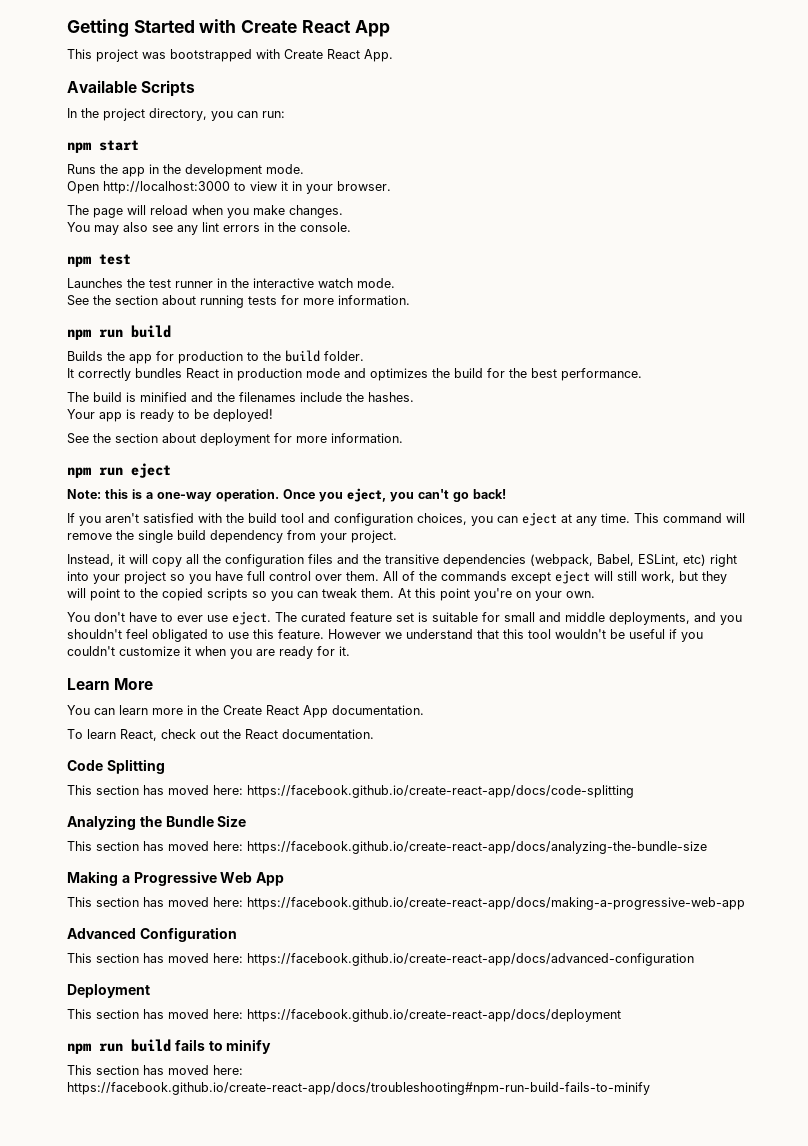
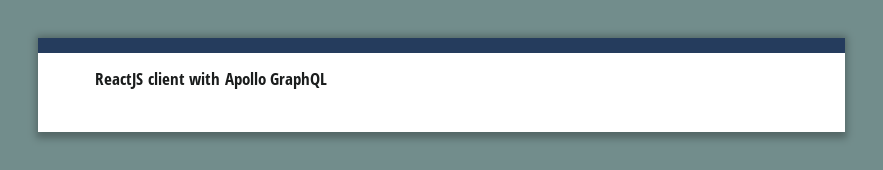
- Getting Started with Create React App
- This project was bootstrapped with Create React App.
- Available Scripts
- In the project directory, you can run:
- npm start
- Runs the app in the development mode.
- Open http://localhost:3000 to view it in your browser.
- The page will reload when you make changes.
- You may also see any lint errors in the console.
- npm test
- Launches the test runner in the interactive watch mode.
- See the section about running tests for more information.
- npm run build
- Builds the app for production to the build folder.
- It correctly bundles React in production mode and optimizes the build for the best performance.
- The build is minified and the filenames include the hashes.
- Your app is ready to be deployed!
- See the section about deployment for more information.
- npm run eject
- Note: this is a one-way operation. Once you eject, you can't go back!
- If you aren't satisfied with the build tool and configuration choices, you can eject at any time. This command will remove the single build dependency from your project.
- Instead, it will copy all the configuration files and the transitive dependencies (webpack, Babel, ESLint, etc) right into your project so you have full control over them. All of the commands except eject will still work, but they will point to the copied scripts so you can tweak them. At this point you're on your own.
- You don't have to ever use eject. The curated feature set is suitable for small and middle deployments, and you shouldn't feel obligated to use this feature. However we understand that this tool wouldn't be useful if you couldn't customize it when you are ready for it.
- Learn More
- You can learn more in the Create React App documentation.
- To learn React, check out the React documentation.
- Code Splitting
- This section has moved here: https://facebook.github.io/create-react-app/docs/code-splitting
- Analyzing the Bundle Size
- This section has moved here: https://facebook.github.io/create-react-app/docs/analyzing-the-bundle-size
- Making a Progressive Web App
- This section has moved here: https://facebook.github.io/create-react-app/docs/making-a-progressive-web-app
- Advanced Configuration
- This section has moved here: https://facebook.github.io/create-react-app/docs/advanced-configuration
- Deployment
- This section has moved here: https://facebook.github.io/create-react-app/docs/deployment
- npm run build fails to minify
- This section has moved here: https://facebook.github.io/create-react-app/docs/troubleshooting#npm-run-build-fails-to-minify
+ ReactJS client with Apollo GraphQL

